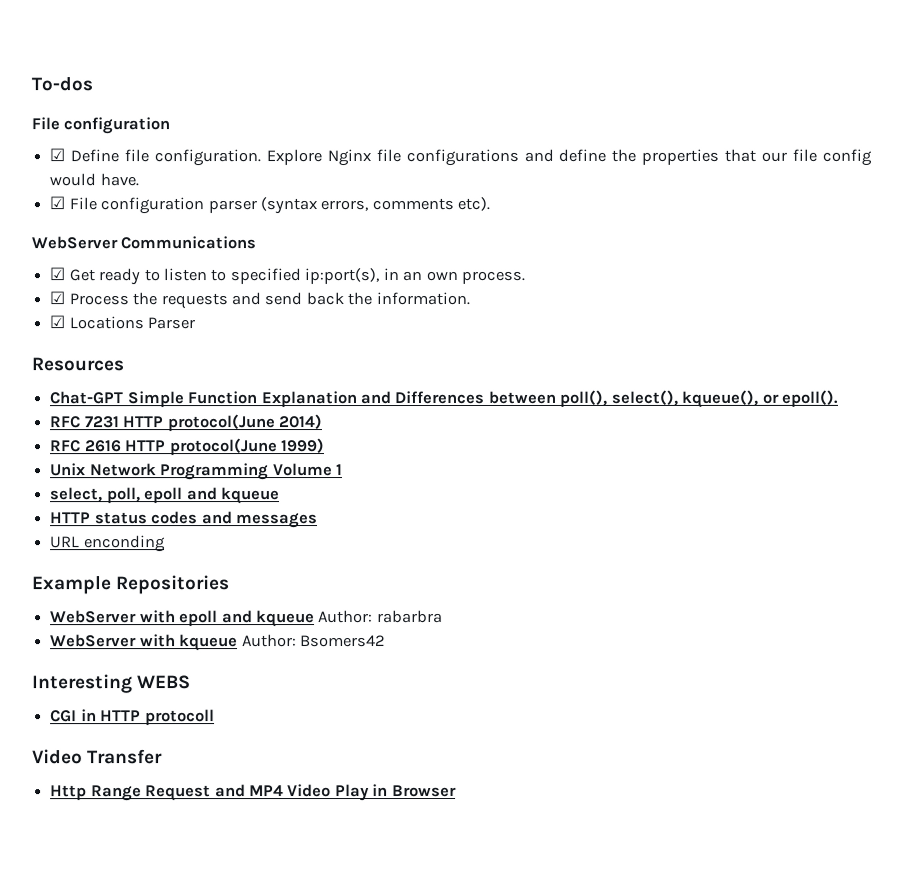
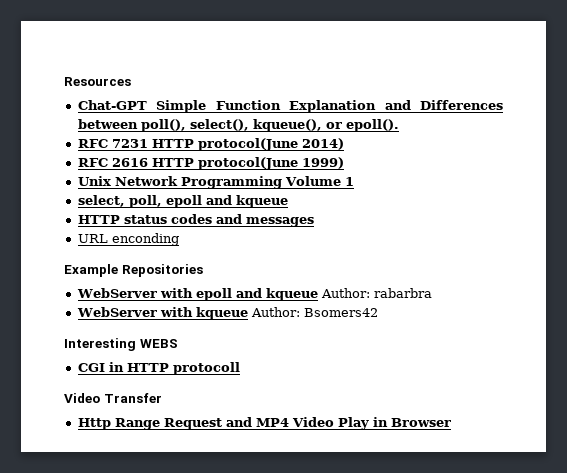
- To-dos
- File configuration
- ☑ Define file configuration. Explore Nginx file configurations and define the properties that our file config would have.
- ☑ File configuration parser (syntax errors, comments etc).
- WebServer Communications
- ☑ Get ready to listen to specified ip:port(s), in an own process.
- ☑ Process the requests and send back the information.
- ☑ Locations Parser

